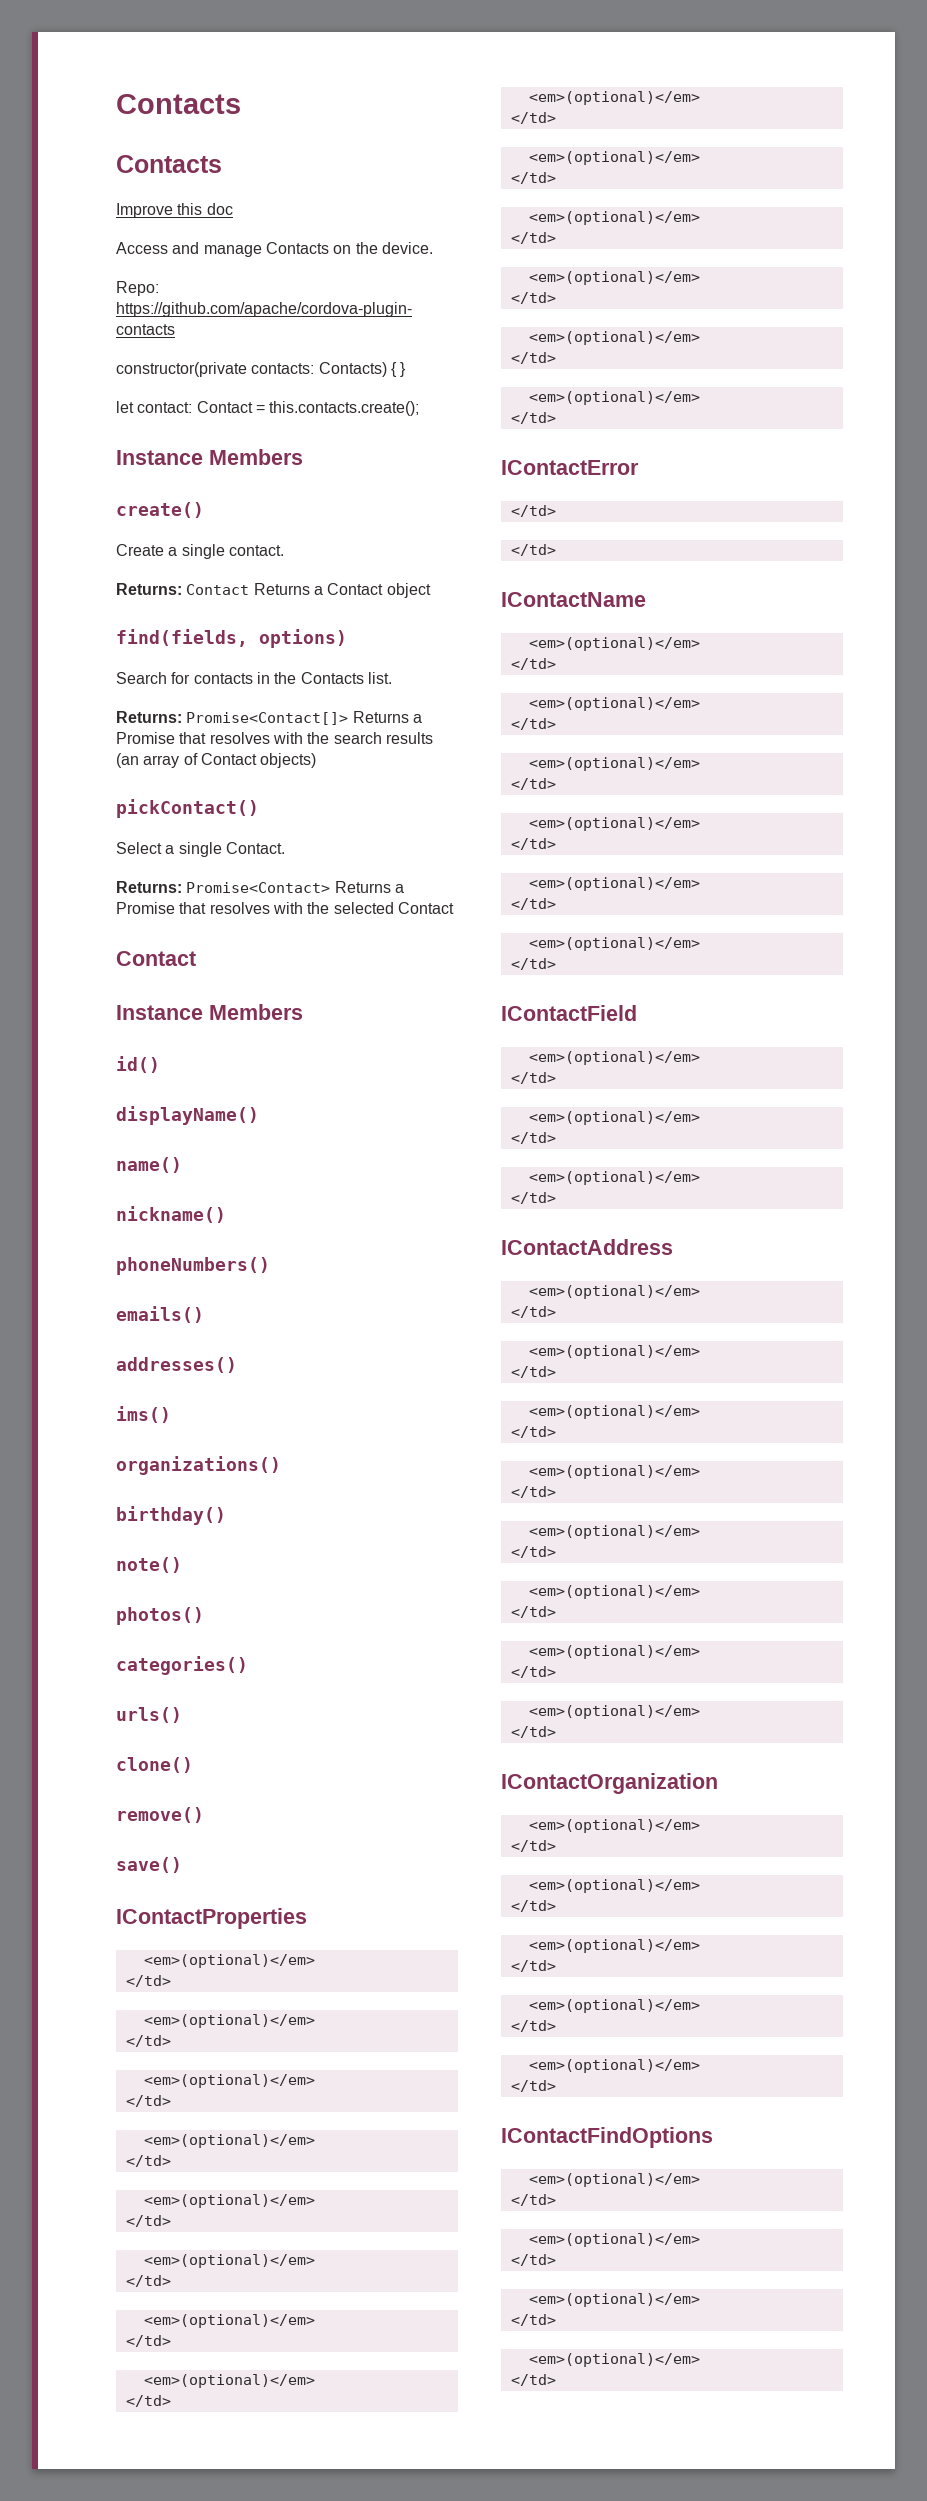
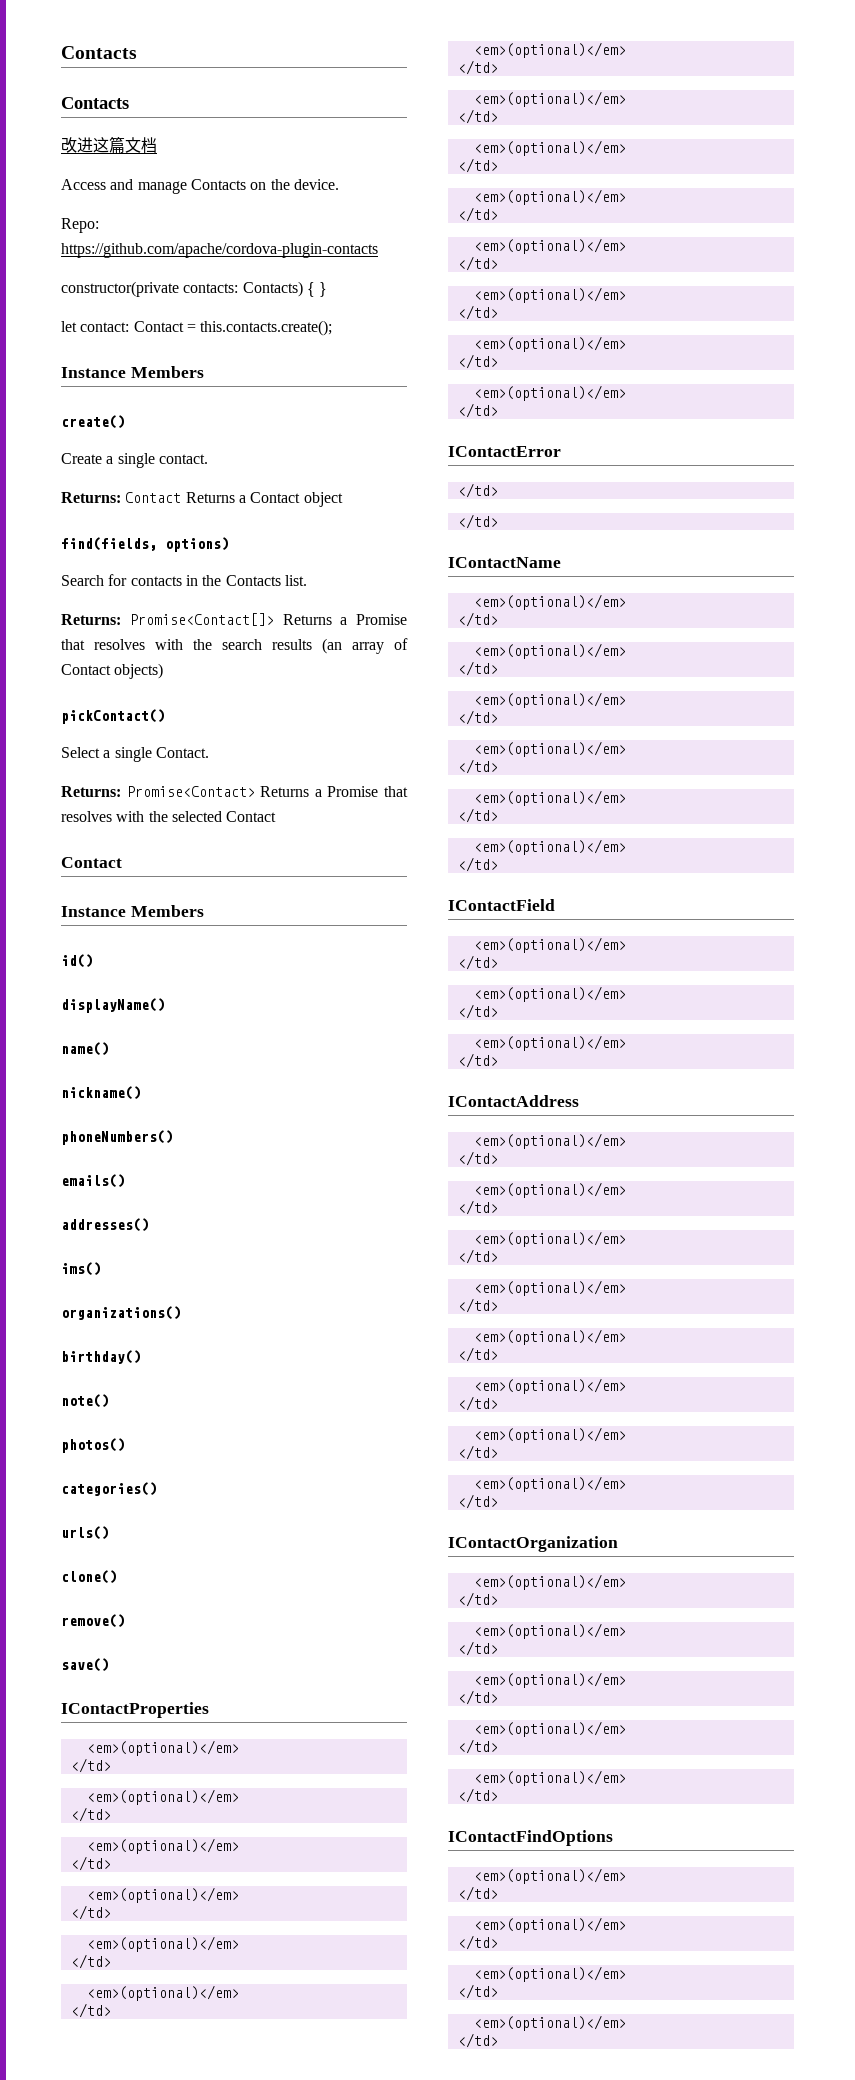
- Improve this doc
+ 改进这篇文档

